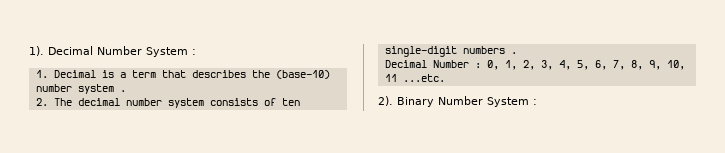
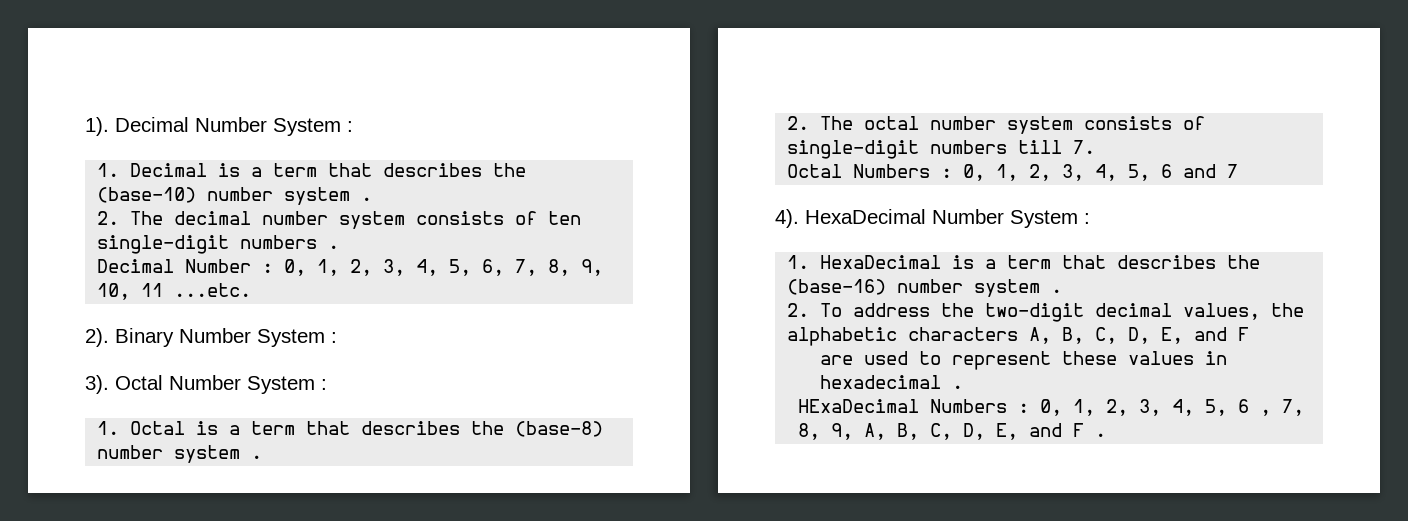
+ 3). Octal Number System :
+ 1. Octal is a term that describes the (base-8) number system .
+ 2. The octal number system consists of single-digit numbers till 7.
+ Octal Numbers : 0, 1, 2, 3, 4, 5, 6 and 7
+ 4). HexaDecimal Number System :
+ 1. HexaDecimal is a term that describes the (base-16) number system .
+ 2. To address the two-digit decimal values, the alphabetic characters A, B, C, D, E, and F
+ are used to represent these values in hexadecimal .
+ HExaDecimal Numbers : 0, 1, 2, 3, 4, 5, 6 , 7, 8, 9, A, B, C, D, E, and F .

